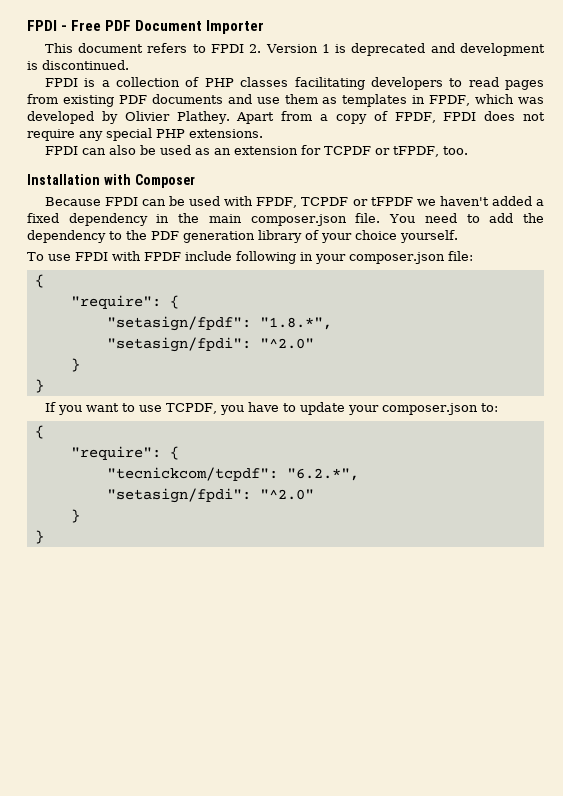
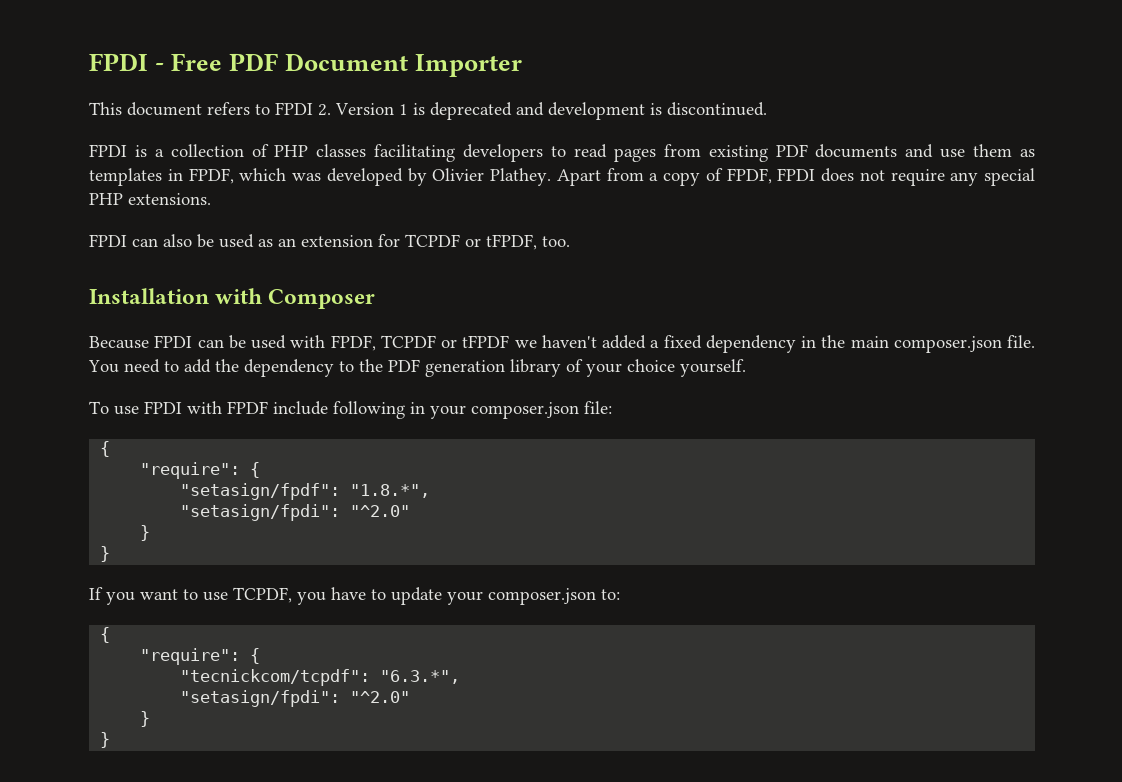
- "tecnickcom/tcpdf": "6.2.*",
+ "tecnickcom/tcpdf": "6.3.*",

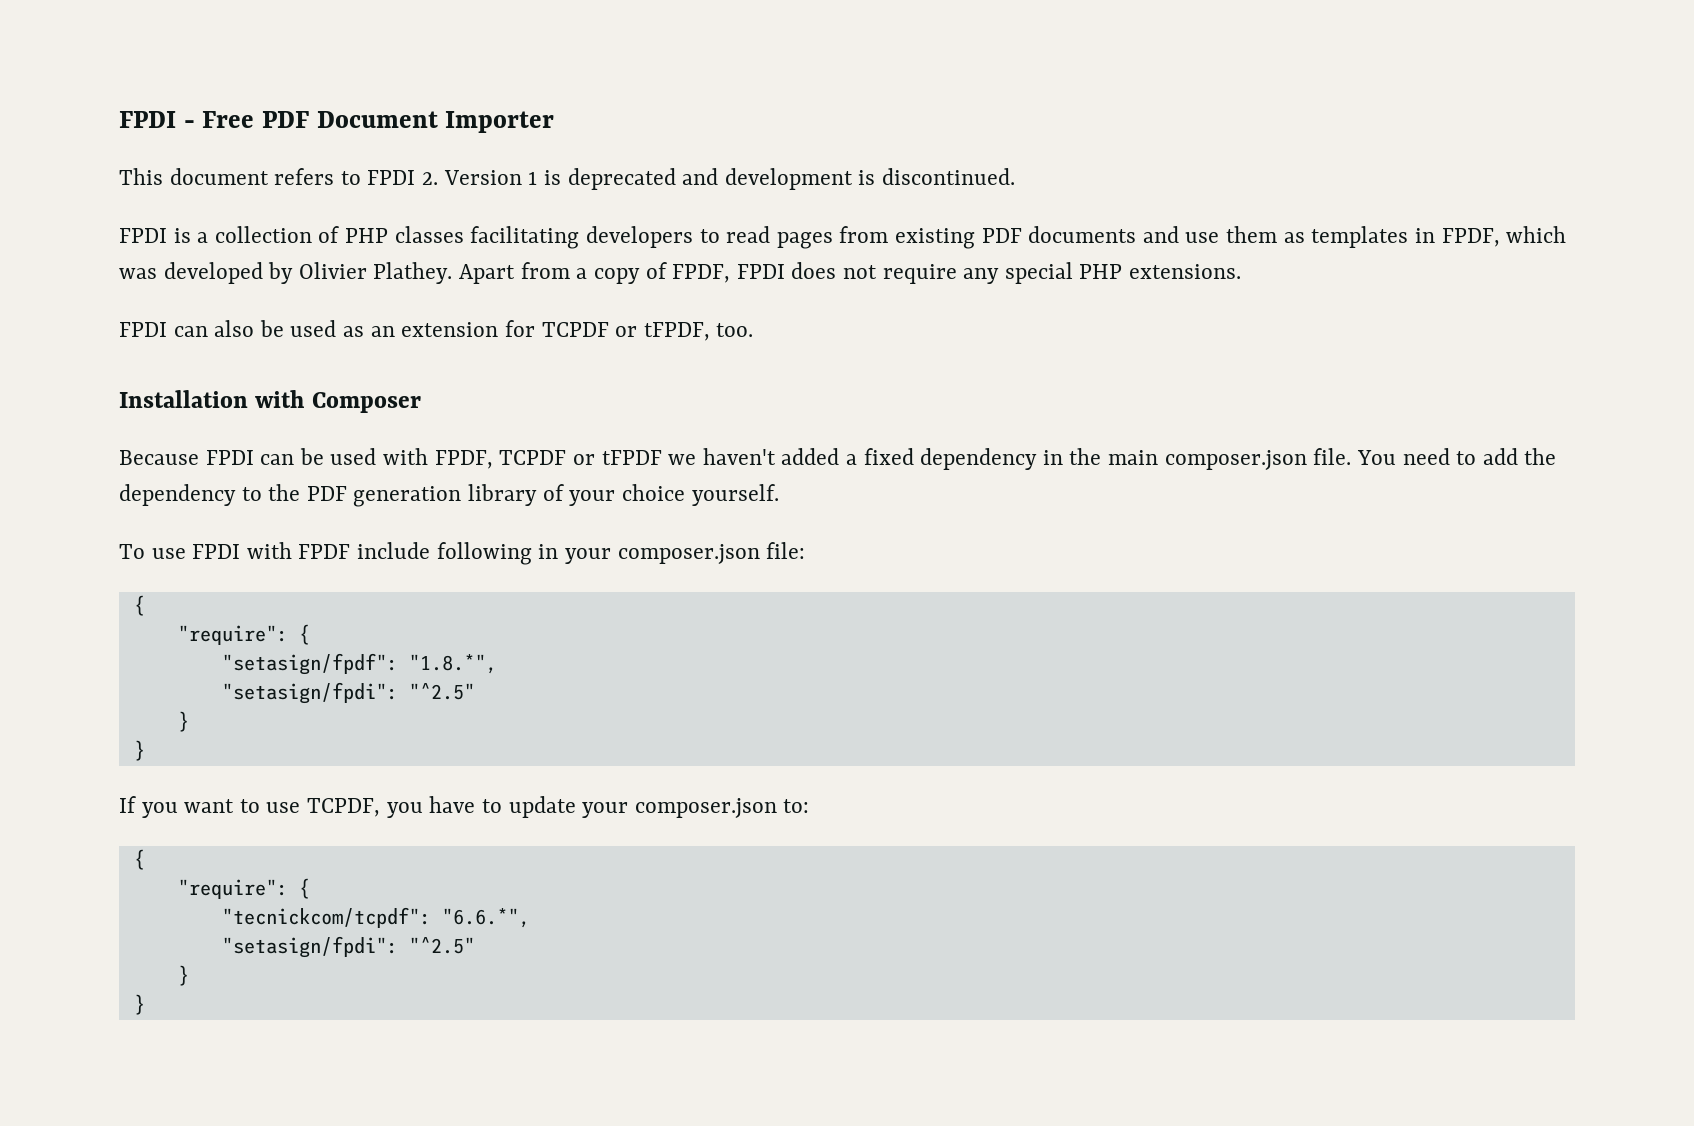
  "setasign/fpdf": "1.8.*",
- "setasign/fpdi": "^2.0"
+ "setasign/fpdi": "^2.5"
- "tecnickcom/tcpdf": "6.3.*",
- "setasign/fpdi": "^2.0"
+ "tecnickcom/tcpdf": "6.6.*",
+ "setasign/fpdi": "^2.5"

